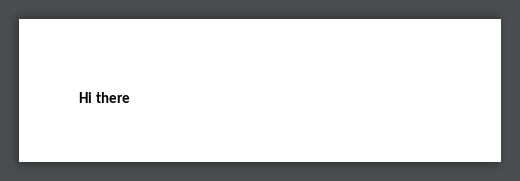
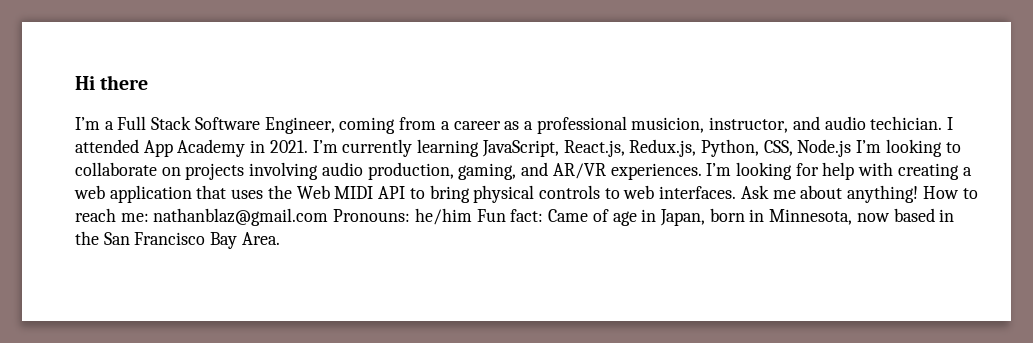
+ I’m a Full Stack Software Engineer, coming from a career as a professional musicion, instructor, and audio techician. I attended App Academy in 2021. I’m currently learning JavaScript, React.js, Redux.js, Python, CSS, Node.js I’m looking to collaborate on projects involving audio production, gaming, and AR/VR experiences. I’m looking for help with creating a web application that uses the Web MIDI API to bring physical controls to web interfaces. Ask me about anything! How to reach me: nathanblaz@gmail.com Pronouns: he/him Fun fact: Came of age in Japan, born in Minnesota, now based in the San Francisco Bay Area.

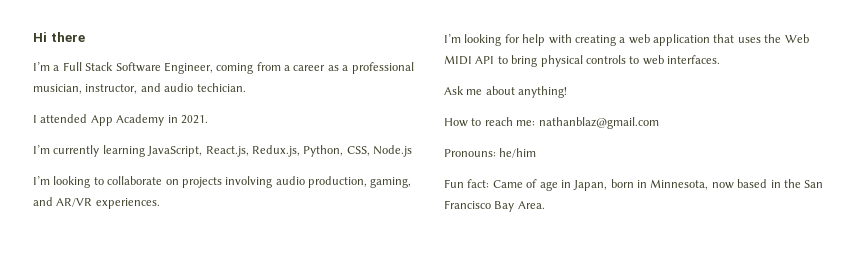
- I’m a Full Stack Software Engineer, coming from a career as a professional musicion, instructor, and audio techician. I attended App Academy in 2021. I’m currently learning JavaScript, React.js, Redux.js, Python, CSS, Node.js I’m looking to collaborate on projects involving audio production, gaming, and AR/VR experiences. I’m looking for help with creating a web application that uses the Web MIDI API to bring physical controls to web interfaces. Ask me about anything! How to reach me:
+ I’m a Full Stack Software Engineer, coming from a career as a professional musician, instructor, and audio techician.
+ I attended App Academy in 2021.
+ I’m currently learning JavaScript, React.js, Redux.js, Python, CSS, Node.js
+ I’m looking to collaborate on projects involving audio production, gaming, and AR/VR experiences.
+ I’m looking for help with creating a web application that uses the Web MIDI API to bring physical controls to web interfaces.
+ Ask me about anything!
+ How to reach me:
- nathanblaz@gmail.com Pronouns:
+ nathanblaz@gmail.com
+ Pronouns:
- he/him Fun fact:
+ he/him
+ Fun fact:

